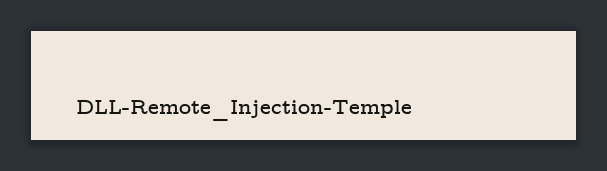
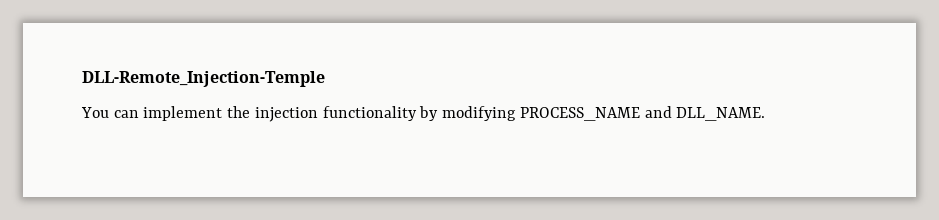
+ You can implement the injection functionality by modifying PROCESS_NAME and DLL_NAME.

